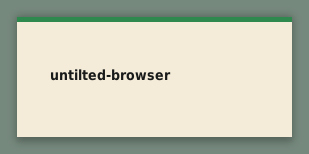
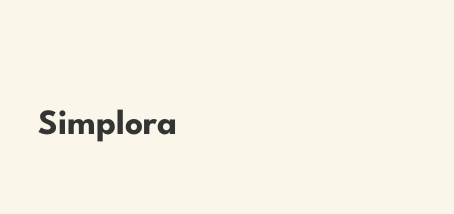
- untilted-browser
+ Simplora

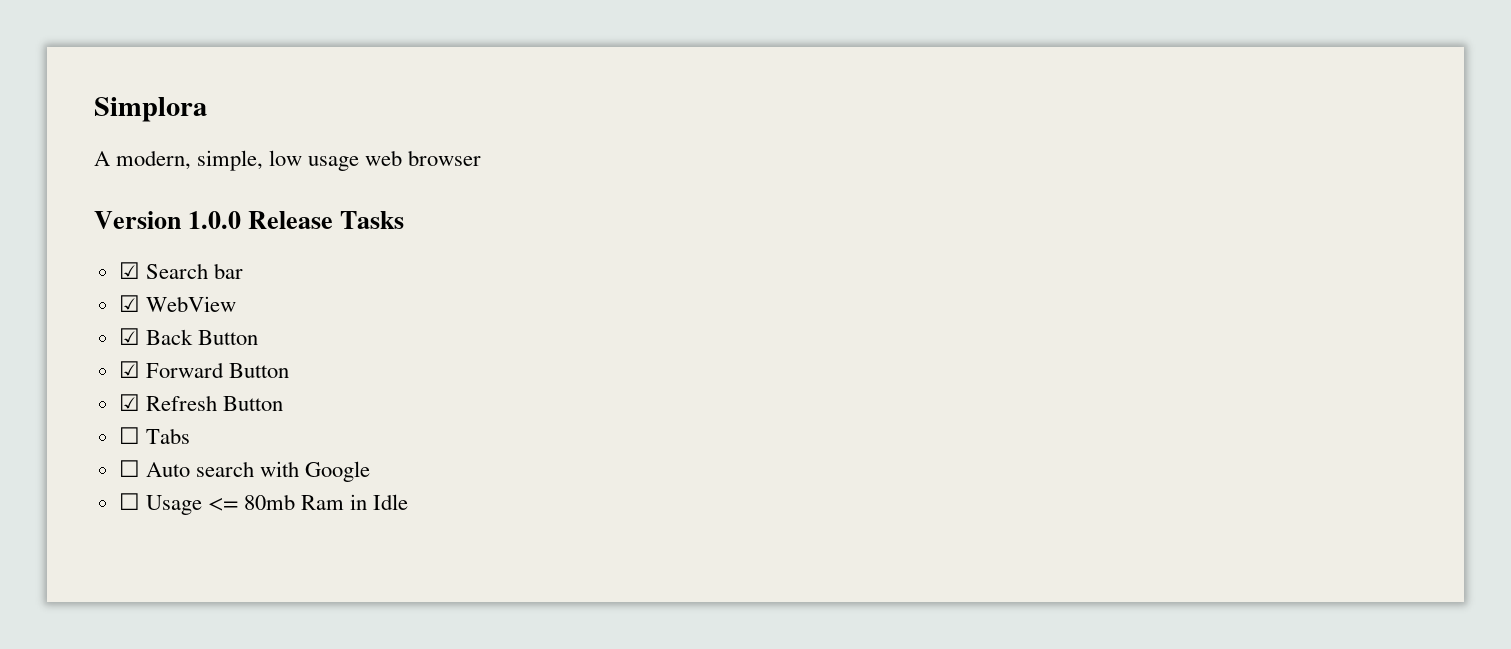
+ A modern, simple, low usage web browser
+ Version 1.0.0 Release Tasks
+ ☑ Search bar
+ ☑ WebView
+ ☑ Back Button
+ ☑ Forward Button
+ ☑ Refresh Button
+ ☐ Tabs
+ ☐ Auto search with Google
+ ☐ Usage <= 80mb Ram in Idle

